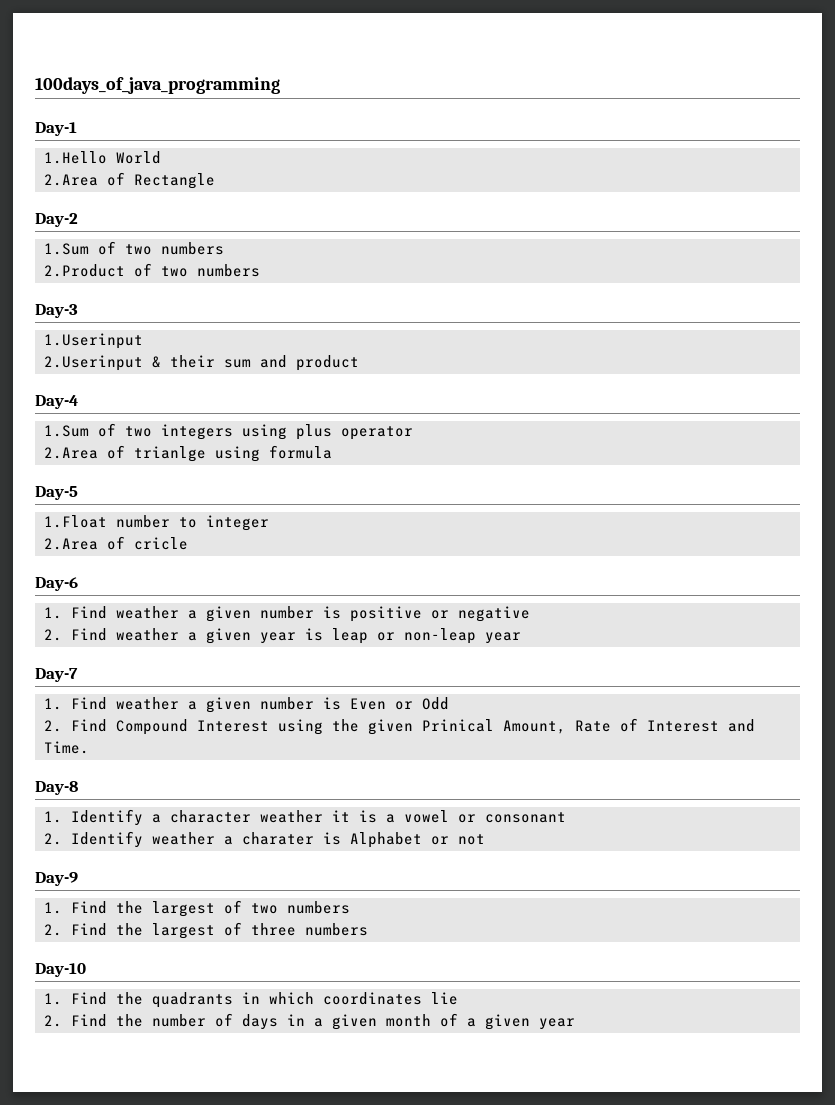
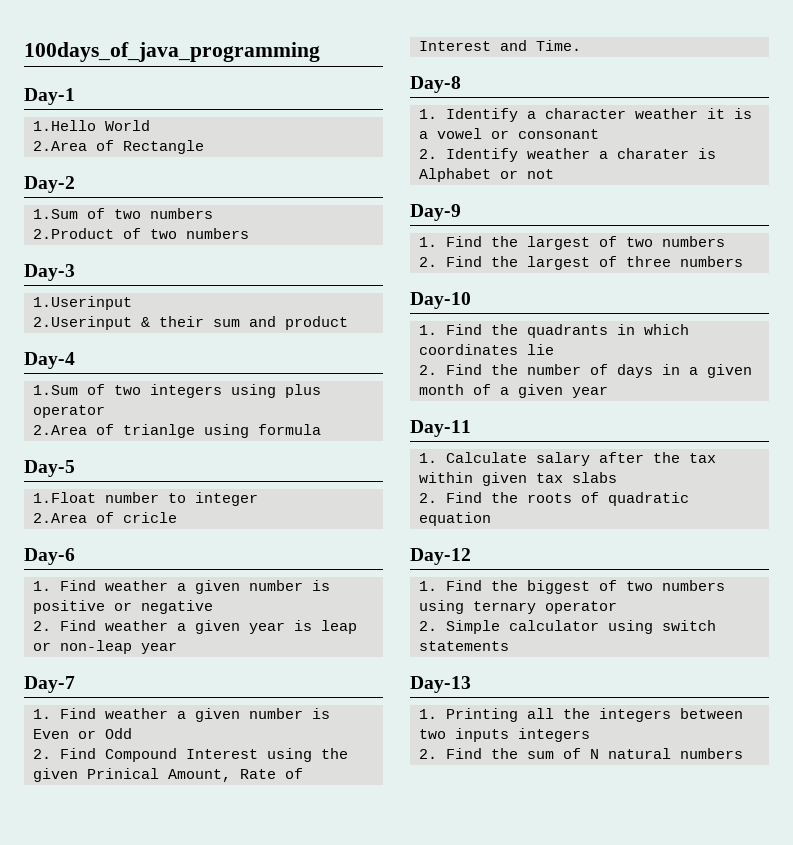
+ Day-11
+ 1. Calculate salary after the tax within given tax slabs
+ 2. Find the roots of quadratic equation
+ Day-12
+ 1. Find the biggest of two numbers using ternary operator
+ 2. Simple calculator using switch statements
+ Day-13
+ 1. Printing all the integers between two inputs integers
+ 2. Find the sum of N natural numbers

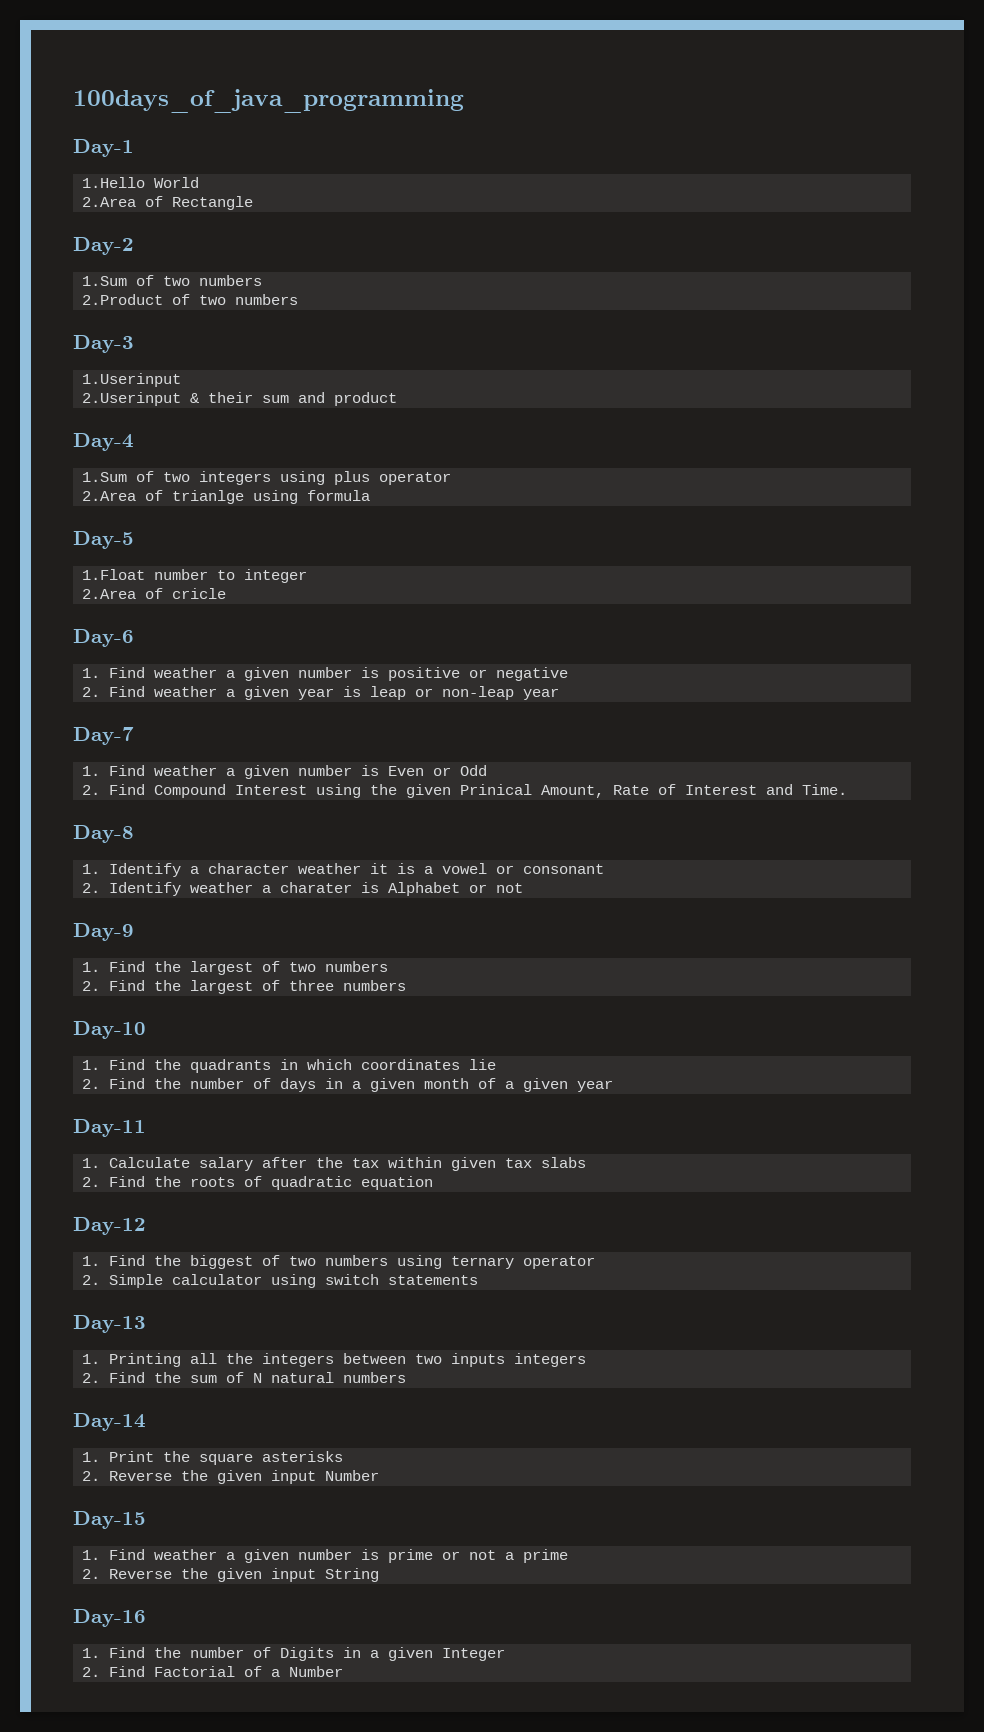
+ Day-14
+ 1. Print the square asterisks
+ 2. Reverse the given input Number
+ Day-15
+ 1. Find weather a given number is prime or not a prime
+ 2. Reverse the given input String
+ Day-16
+ 1. Find the number of Digits in a given Integer
+ 2. Find Factorial of a Number

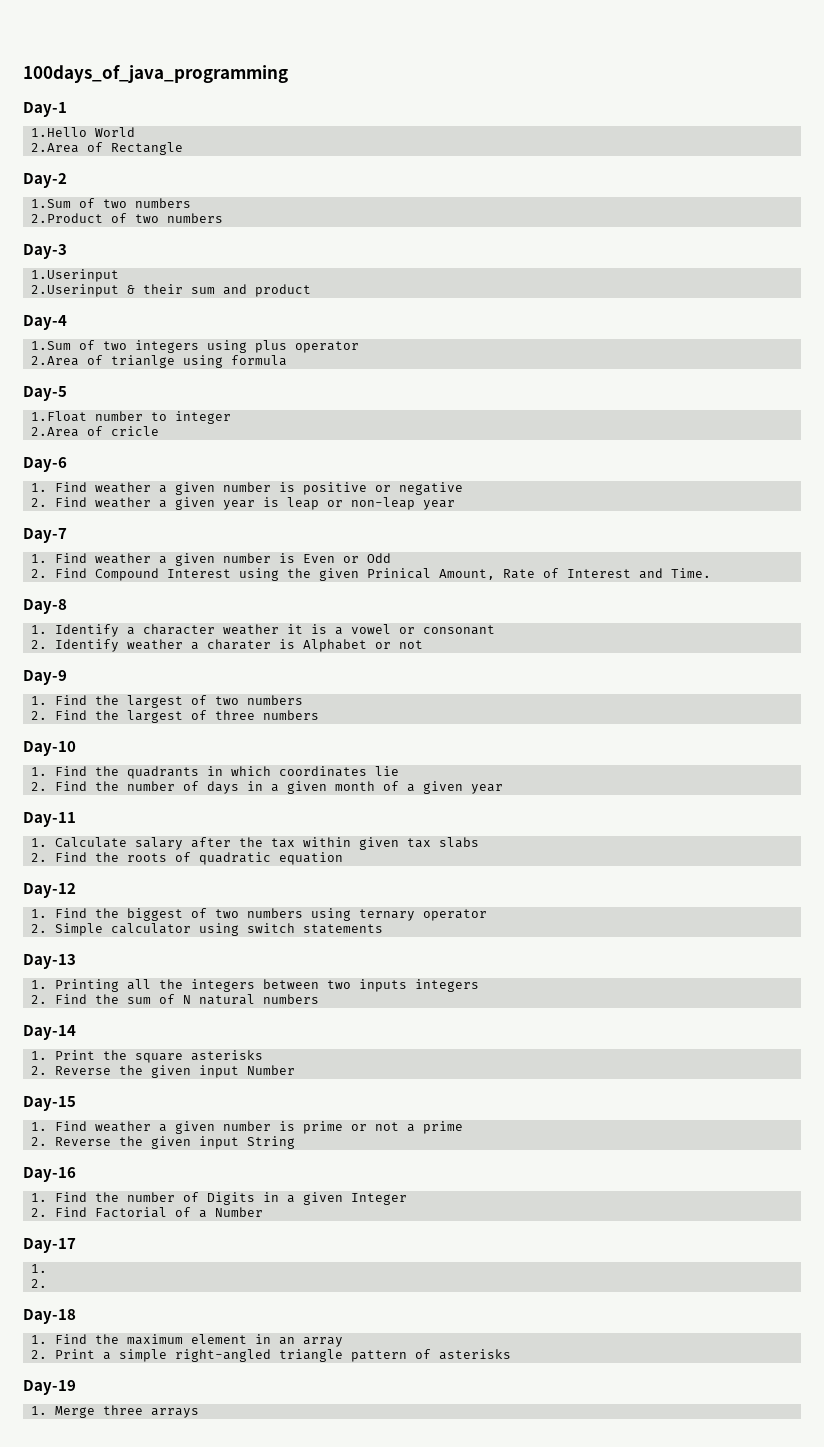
+ Day-17
+ 1.
+ 2.
+ Day-18
+ 1. Find the maximum element in an array
+ 2. Print a simple right-angled triangle pattern of asterisks
+ Day-19
+ 1. Merge three arrays

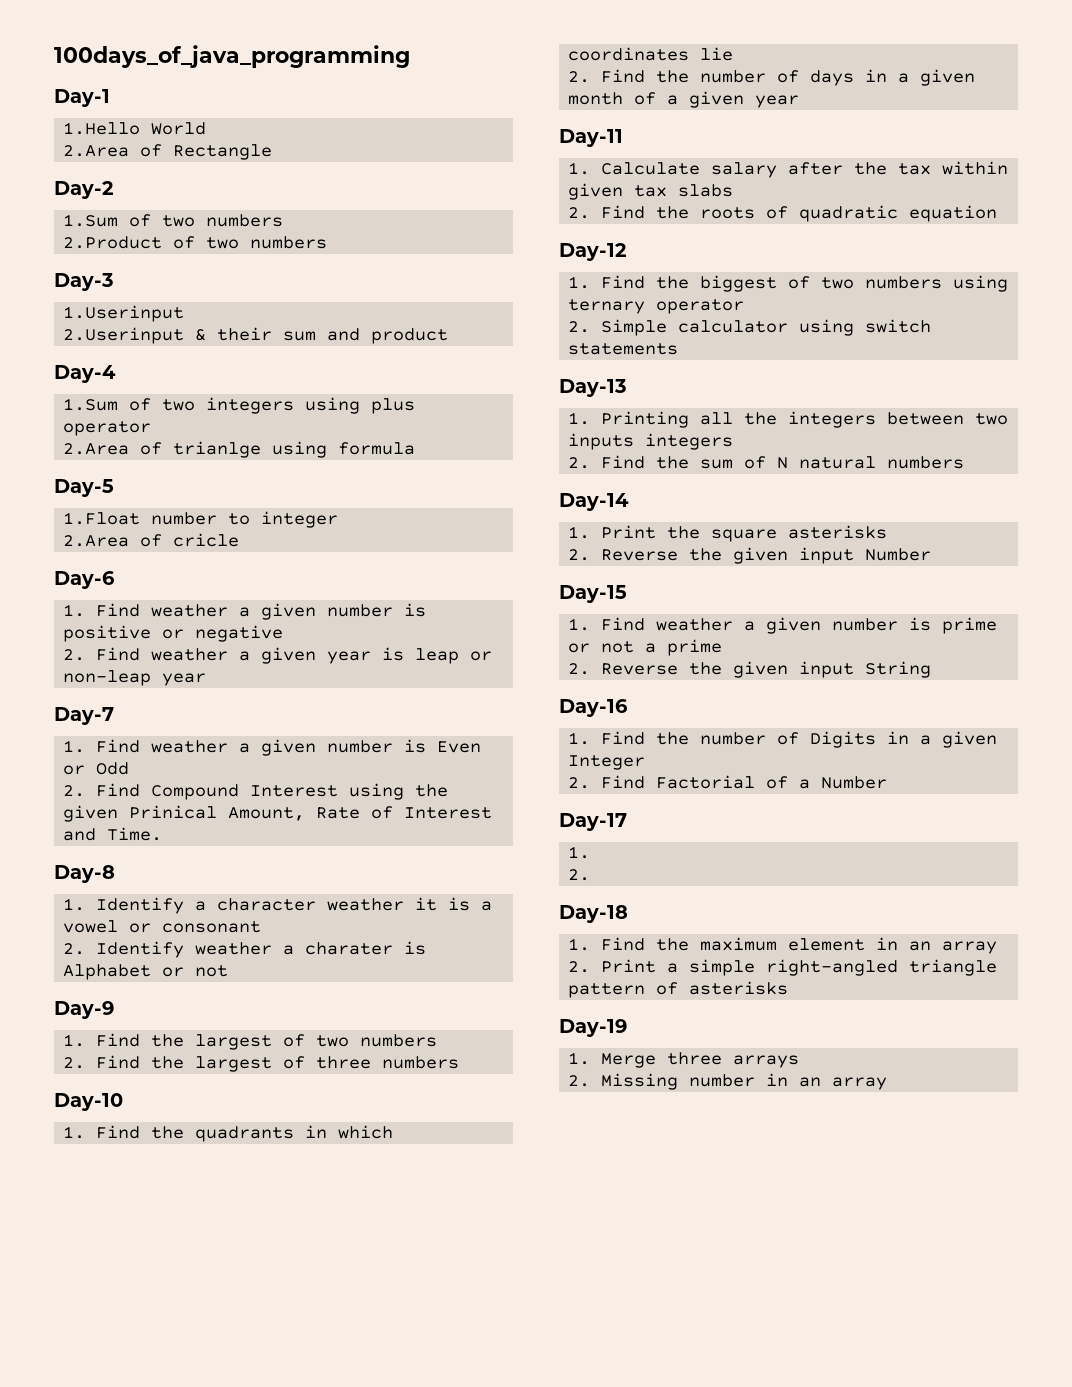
+ 2. Missing number in an array

